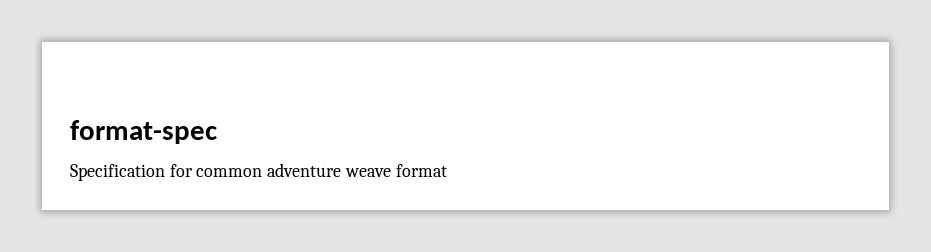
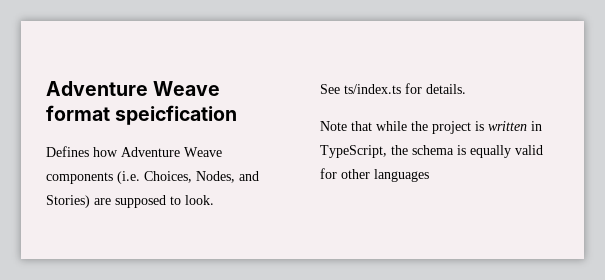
- format-spec
- Specification for common adventure weave format
+ Adventure Weave format speicfication
+ Defines how Adventure Weave components (i.e. Choices, Nodes, and Stories) are supposed to look.
+ See ts/index.ts for details.
+ Note that while the project is written in TypeScript, the schema is equally valid for other languages

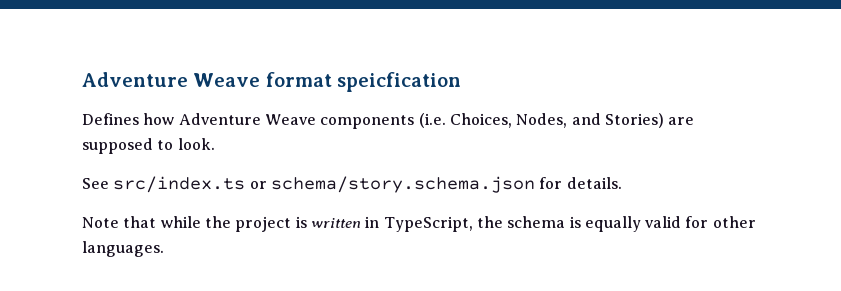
- See ts/index.ts for details.
+ See src/index.ts or schema/story.schema.json for details.
- Note that while the project is written in TypeScript, the schema is equally valid for other languages
+ Note that while the project is written in TypeScript, the schema is equally valid for other languages.

